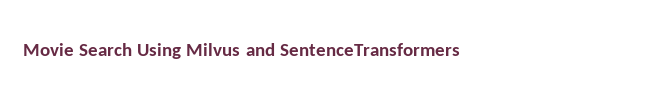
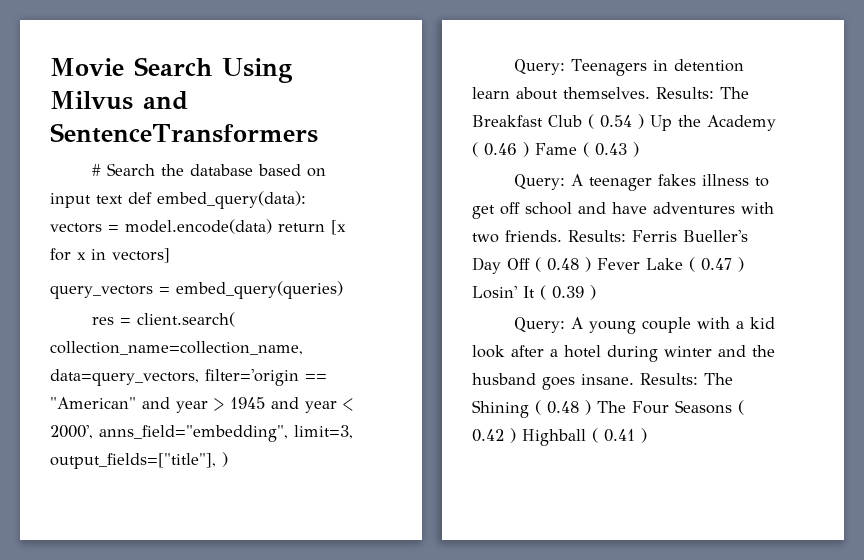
+ # Search the database based on input text def embed_query(data): vectors = model.encode(data) return [x for x in vectors]
+ query_vectors = embed_query(queries)
+ res = client.search( collection_name=collection_name, data=query_vectors, filter='origin == "American" and year > 1945 and year < 2000', anns_field="embedding", limit=3, output_fields=["title"], )
+ Query: Teenagers in detention learn about themselves. Results: The Breakfast Club ( 0.54 ) Up the Academy ( 0.46 ) Fame ( 0.43 )
+ Query: A teenager fakes illness to get off school and have adventures with two friends. Results: Ferris Bueller's Day Off ( 0.48 ) Fever Lake ( 0.47 ) Losin' It ( 0.39 )
+ Query: A young couple with a kid look after a hotel during winter and the husband goes insane. Results: The Shining ( 0.48 ) The Four Seasons ( 0.42 ) Highball ( 0.41 )

